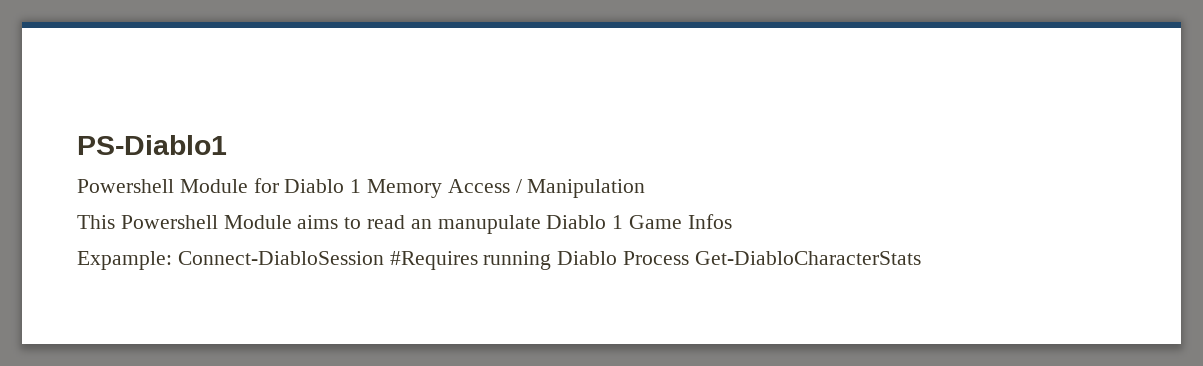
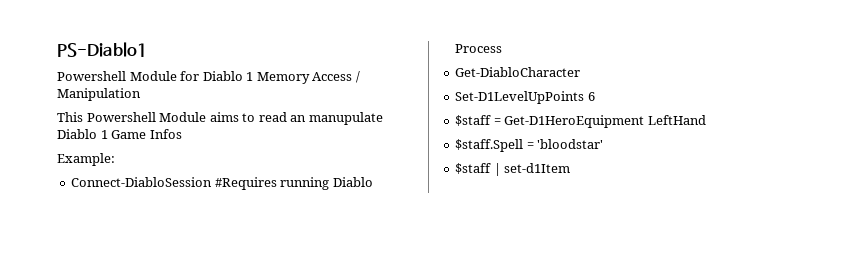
- Expample: Connect-DiabloSession #Requires running Diablo Process Get-DiabloCharacterStats
+ Example:
+ Connect-DiabloSession #Requires running Diablo Process
+ Get-DiabloCharacter
+ Set-D1LevelUpPoints 6
+ $staff = Get-D1HeroEquipment LeftHand
+ $staff.Spell = 'bloodstar'
+ $staff | set-d1Item

